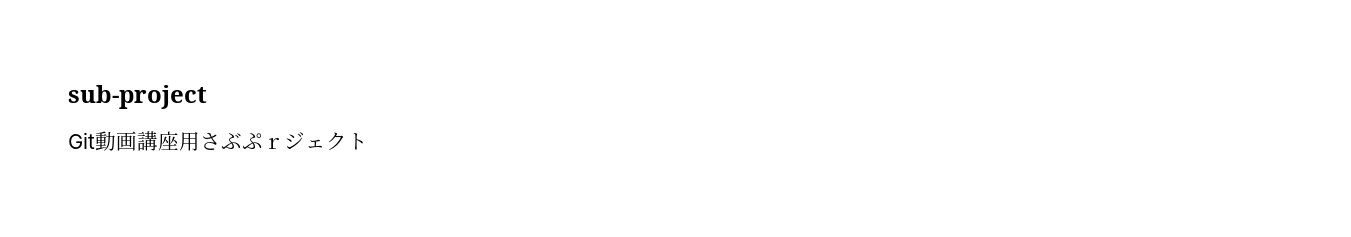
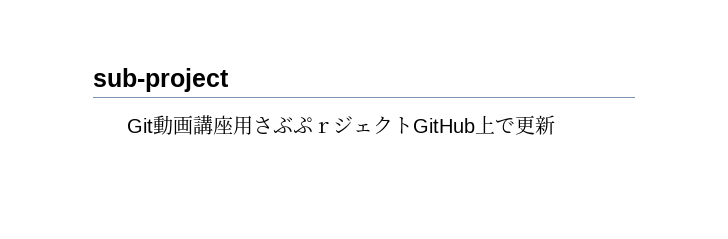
- Git動画講座用さぶぷｒジェクト
+ Git動画講座用さぶぷｒジェクトGitHub上で更新

